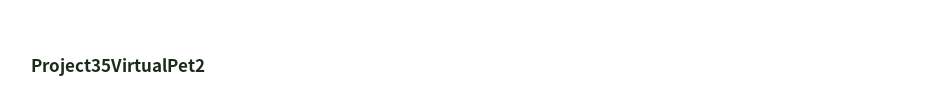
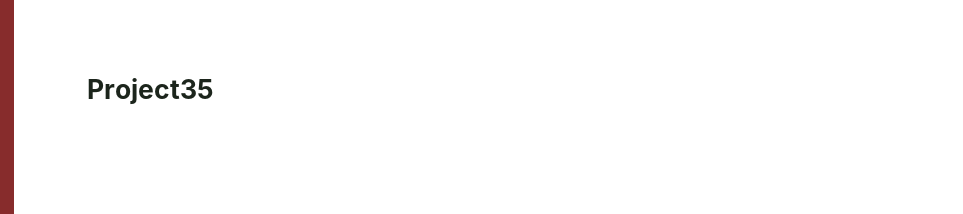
- Project35VirtualPet2
+ Project35

